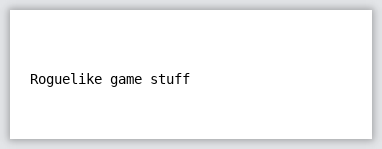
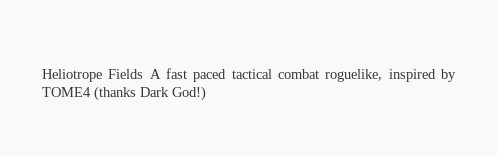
- Roguelike game stuff
+ Heliotrope Fields A fast paced tactical combat roguelike, inspired by TOME4 (thanks Dark God!)

